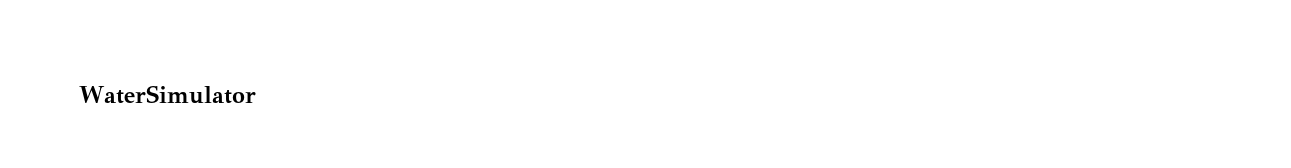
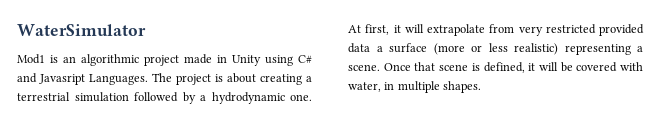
+ Mod1 is an algorithmic project made in Unity using C# and Javasript Languages. The project is about creating a terrestrial simulation followed by a hydrodynamic one. At first, it will extrapolate from very restricted provided data a surface (more or less realistic) representing a scene. Once that scene is defined, it will be covered with water, in multiple shapes.

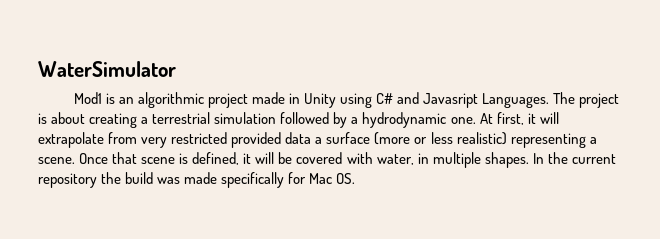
+ In the current repository the build was made specifically for Mac OS.

